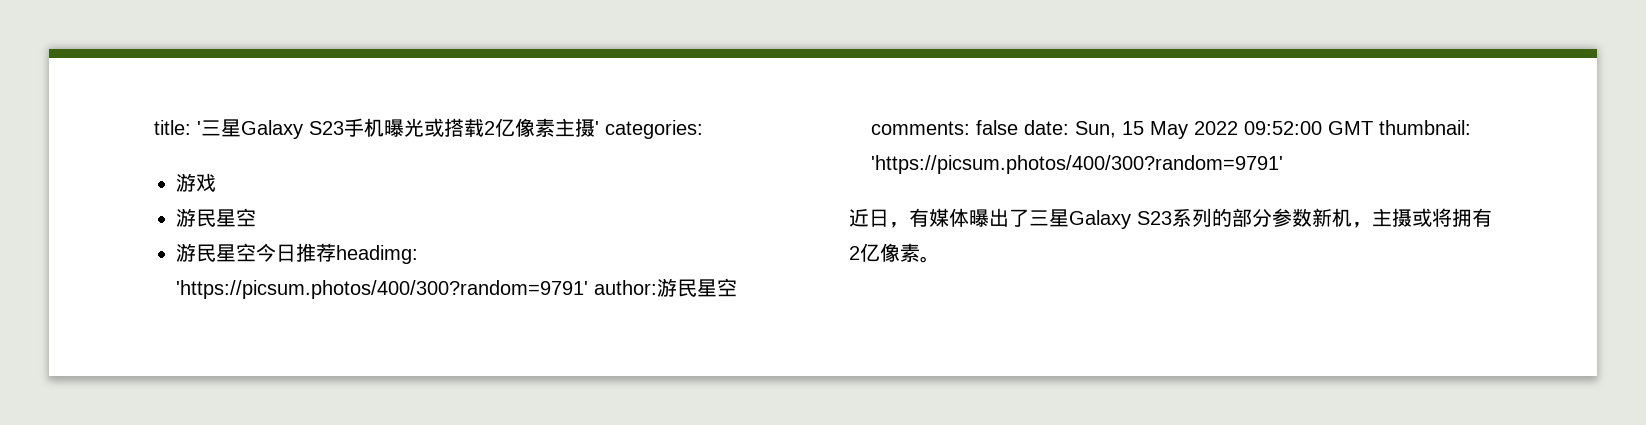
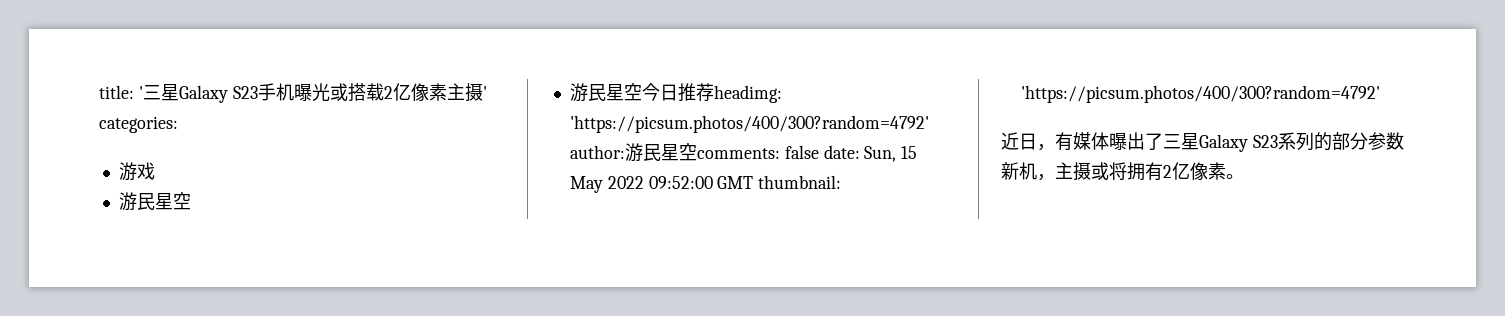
- 游民星空今日推荐headimg: 'https://picsum.photos/400/300?random=9791' author:游民星空comments: false date: Sun, 15 May 2022 09:52:00 GMT thumbnail: 'https://picsum.photos/400/300?random=9791'
+ 游民星空今日推荐headimg: 'https://picsum.photos/400/300?random=4792' author:游民星空comments: false date: Sun, 15 May 2022 09:52:00 GMT thumbnail: 'https://picsum.photos/400/300?random=4792'

